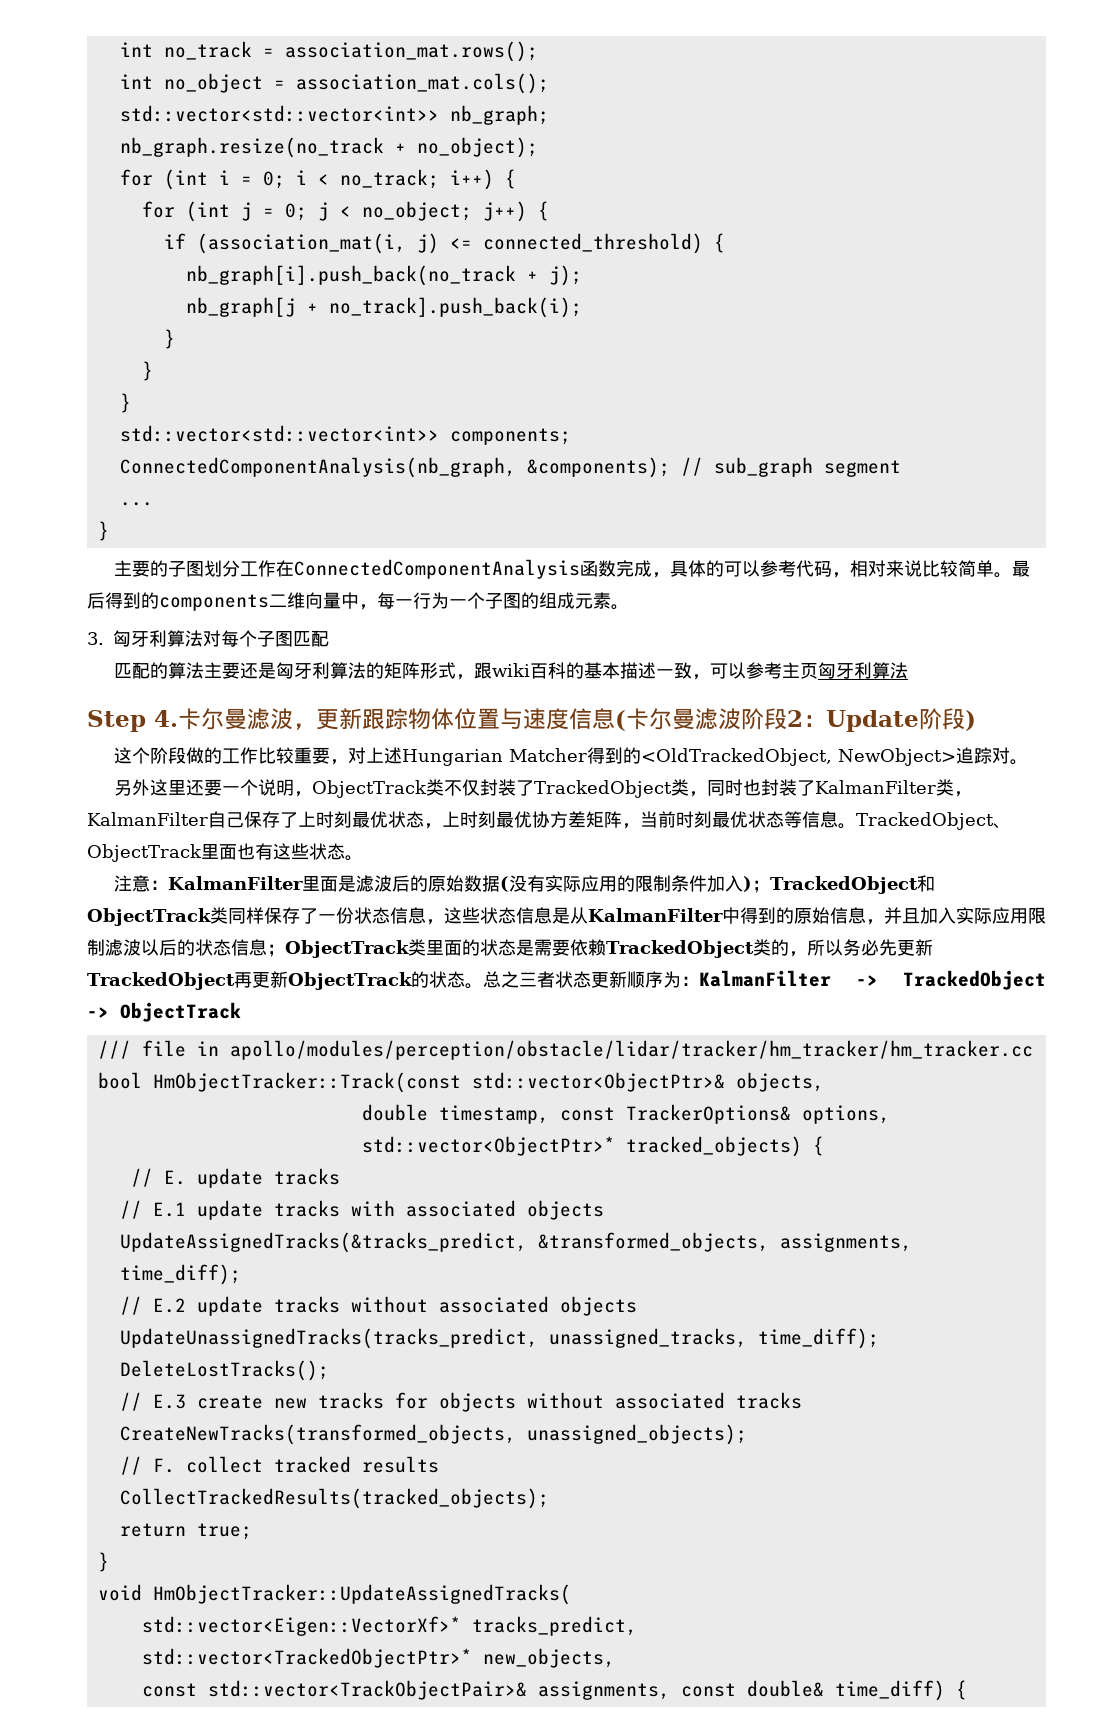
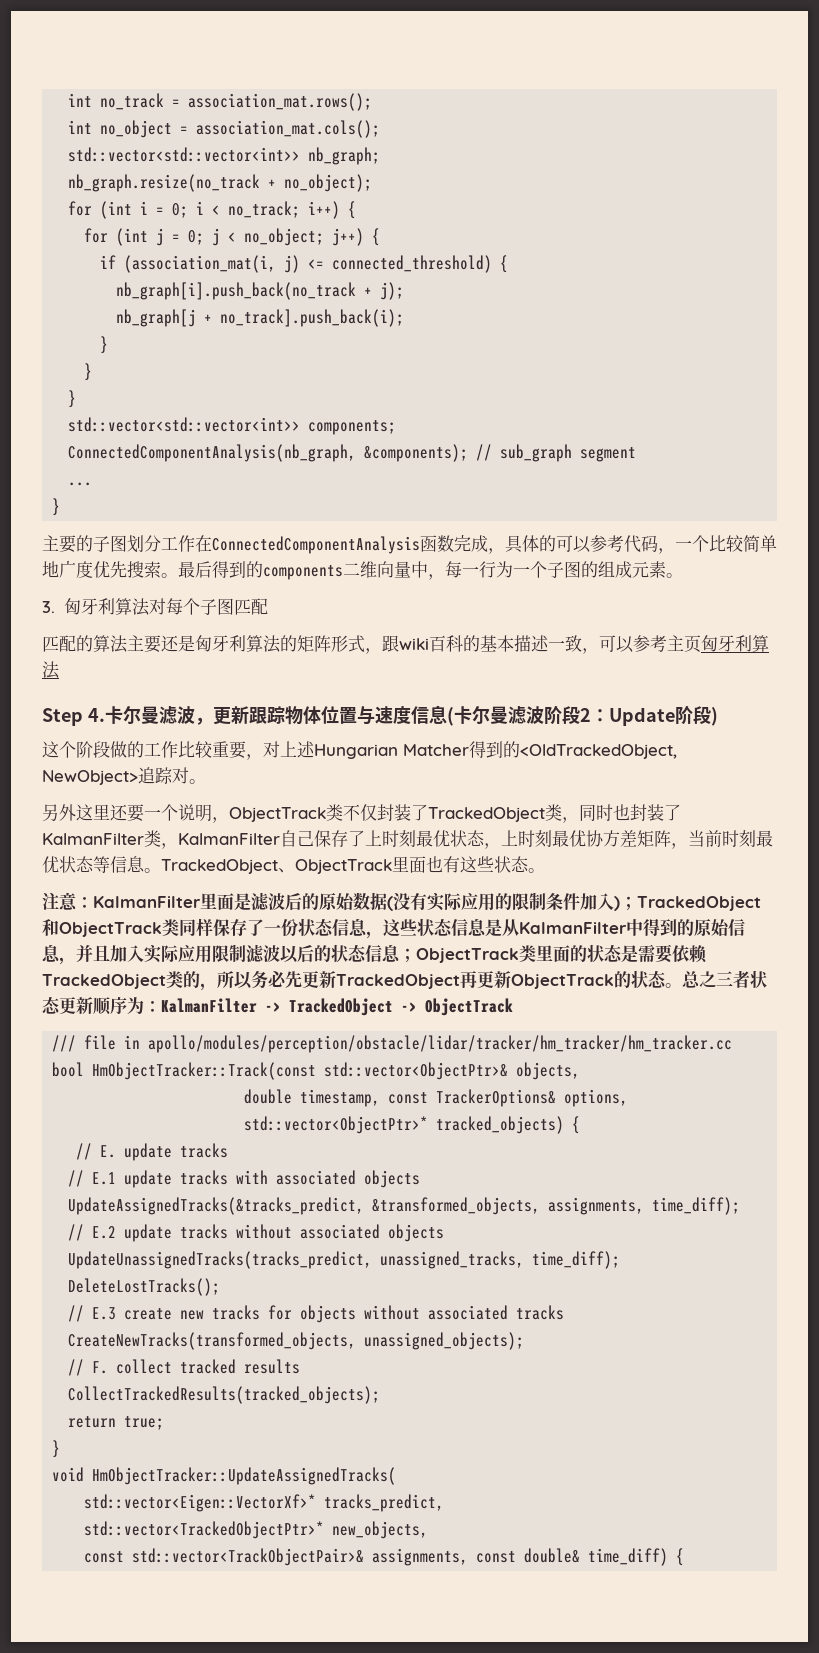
- 主要的子图划分工作在ConnectedComponentAnalysis函数完成，具体的可以参考代码，相对来说比较简单。
+ 主要的子图划分工作在ConnectedComponentAnalysis函数完成，具体的可以参考代码，一个比较简单地广度优先搜索。

